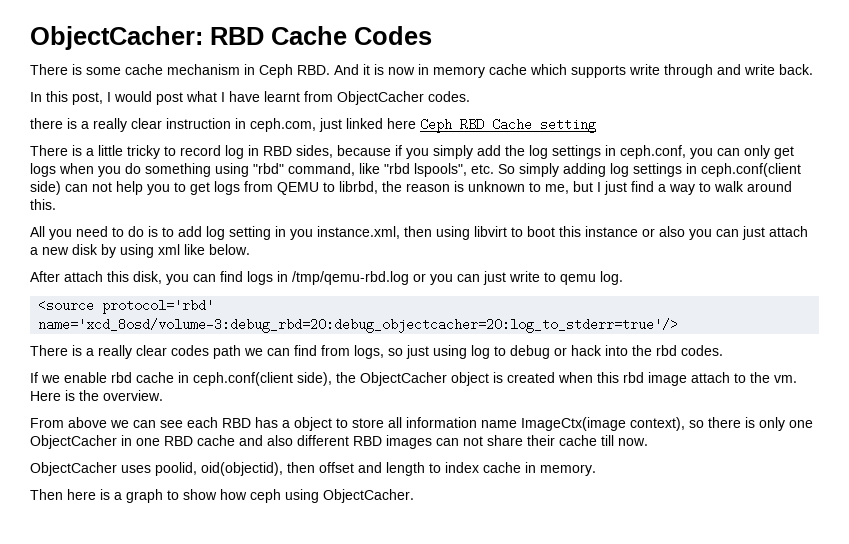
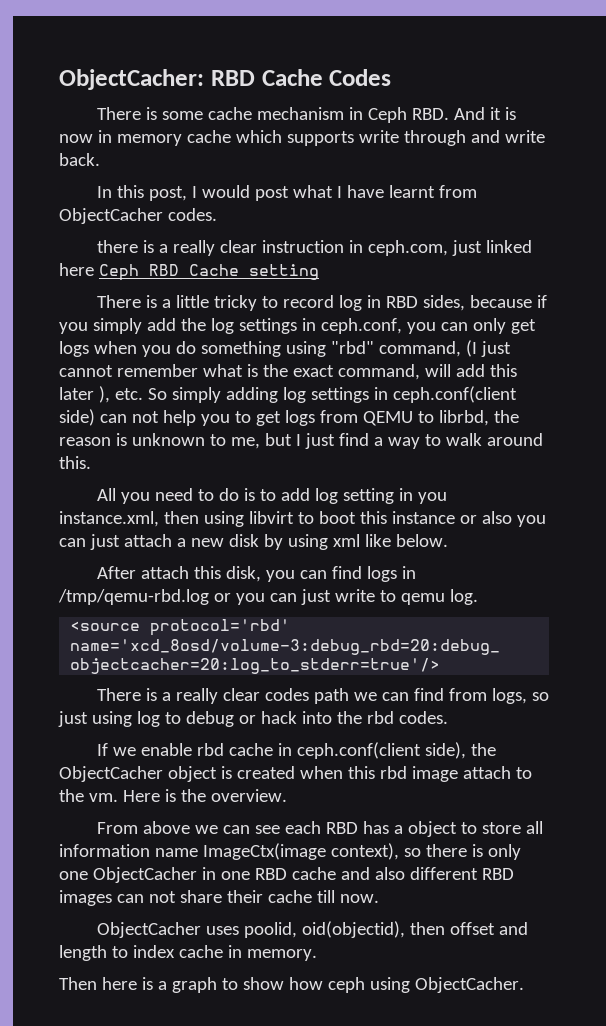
- There is a little tricky to record log in RBD sides, because if you simply add the log settings in ceph.conf, you can only get logs when you do something using "rbd" command, like "rbd lspools", etc. So simply adding log settings in ceph.conf(client side) can not help you to get logs from QEMU to librbd, the reason is unknown to me, but I just find a way to walk around this.
+ There is a little tricky to record log in RBD sides, because if you simply add the log settings in ceph.conf, you can only get logs when you do something using "rbd" command, (I just cannot remember what is the exact command, will add this later ), etc. So simply adding log settings in ceph.conf(client side) can not help you to get logs from QEMU to librbd, the reason is unknown to me, but I just find a way to walk around this.

